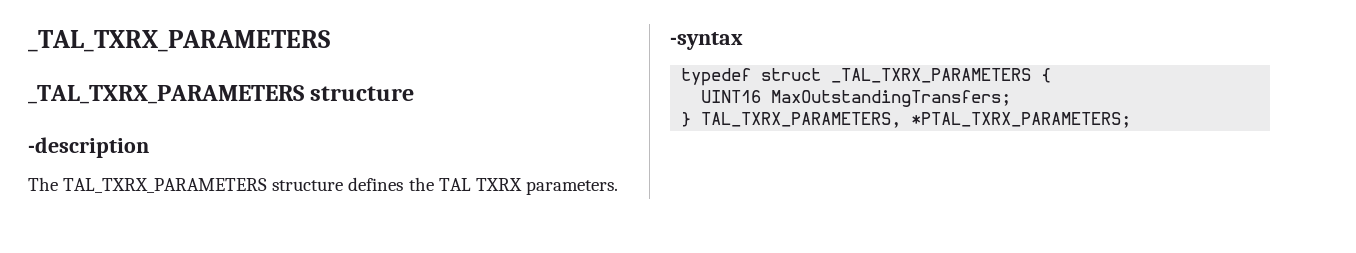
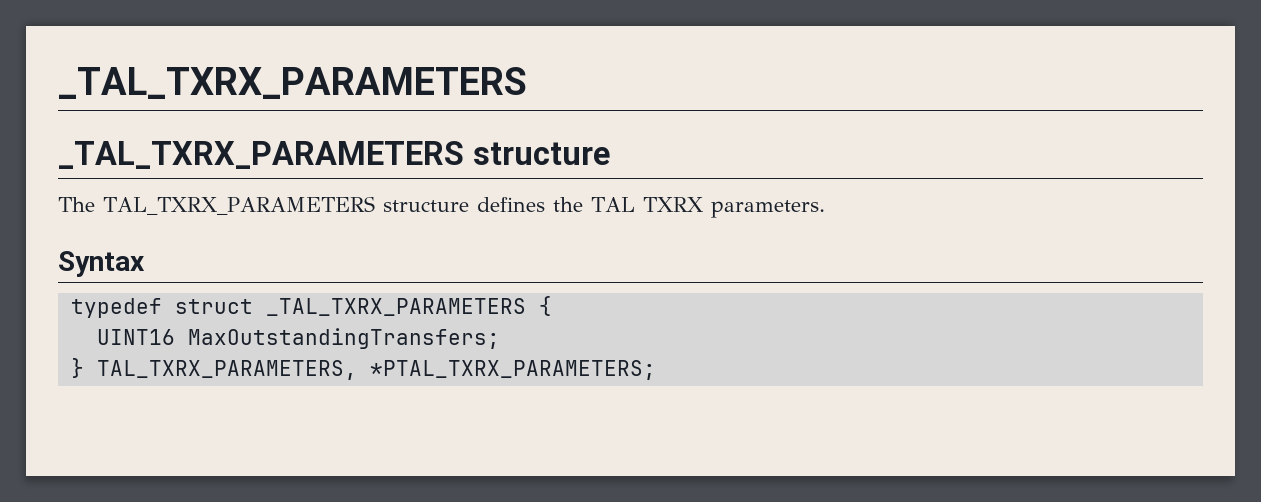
- -description
- -syntax
+ Syntax

